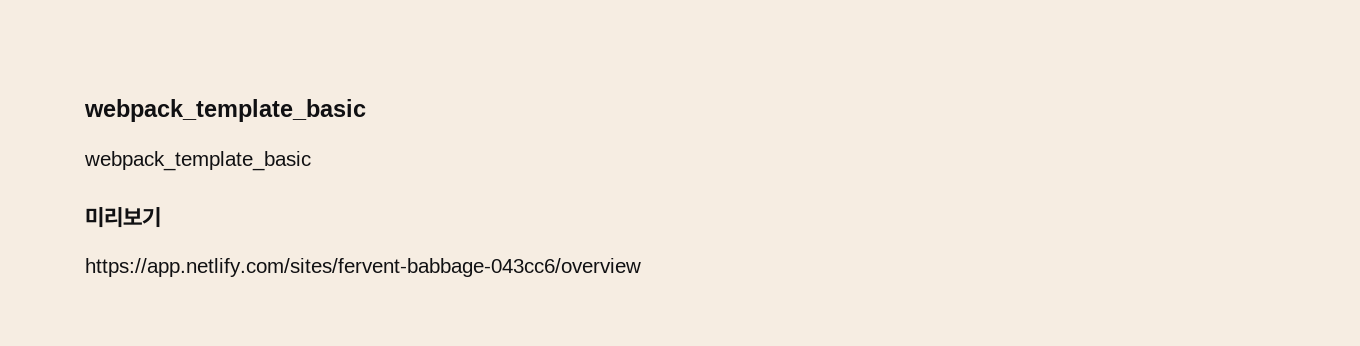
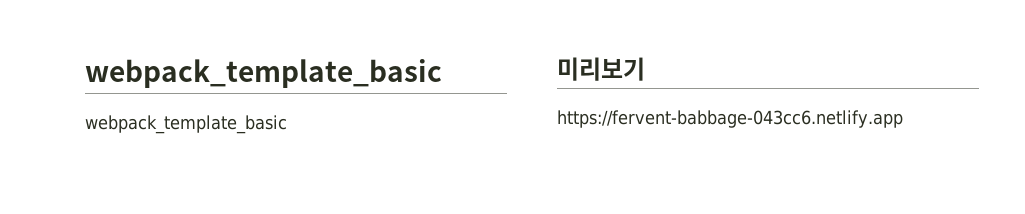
- https://app.netlify.com/sites/fervent-babbage-043cc6/overview
+ https://fervent-babbage-043cc6.netlify.app

